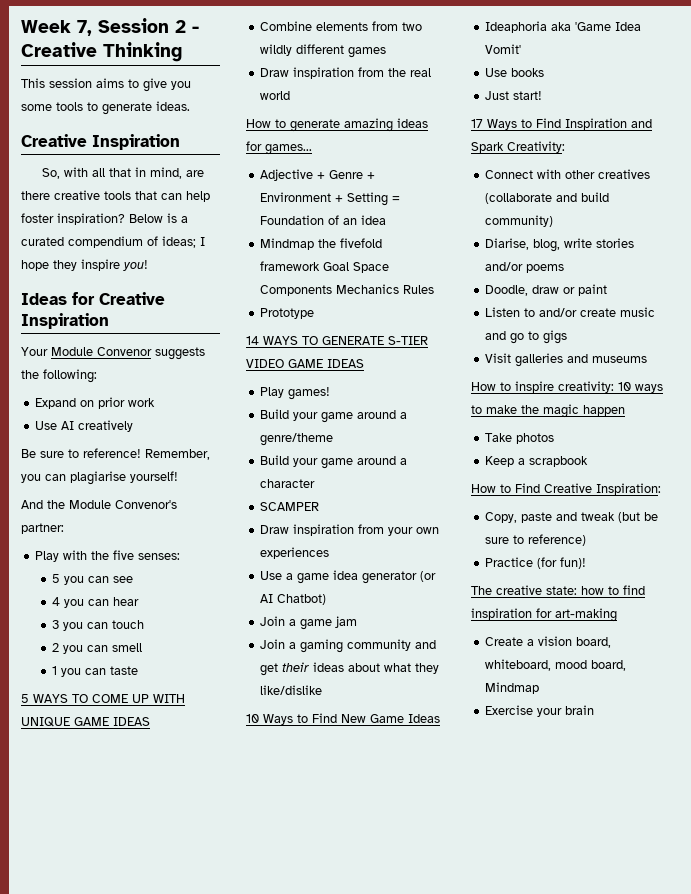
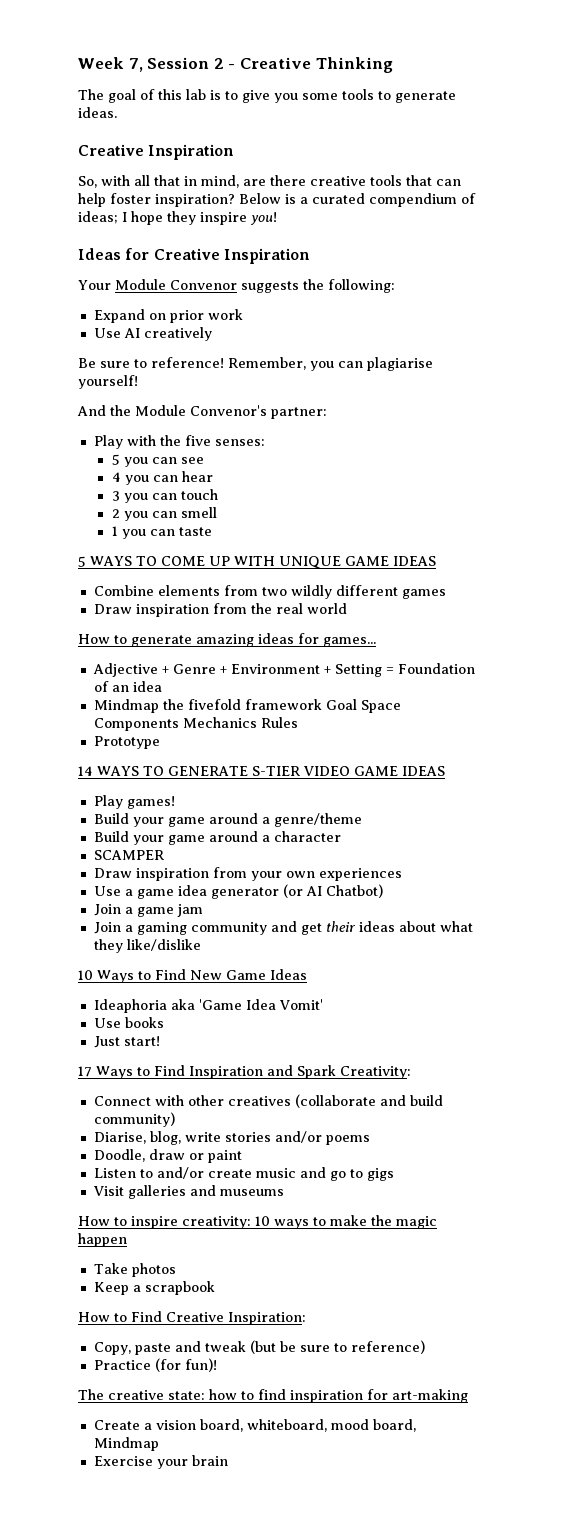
- This session aims to give you some tools to generate ideas.
+ The goal of this lab is to give you some tools to generate ideas.

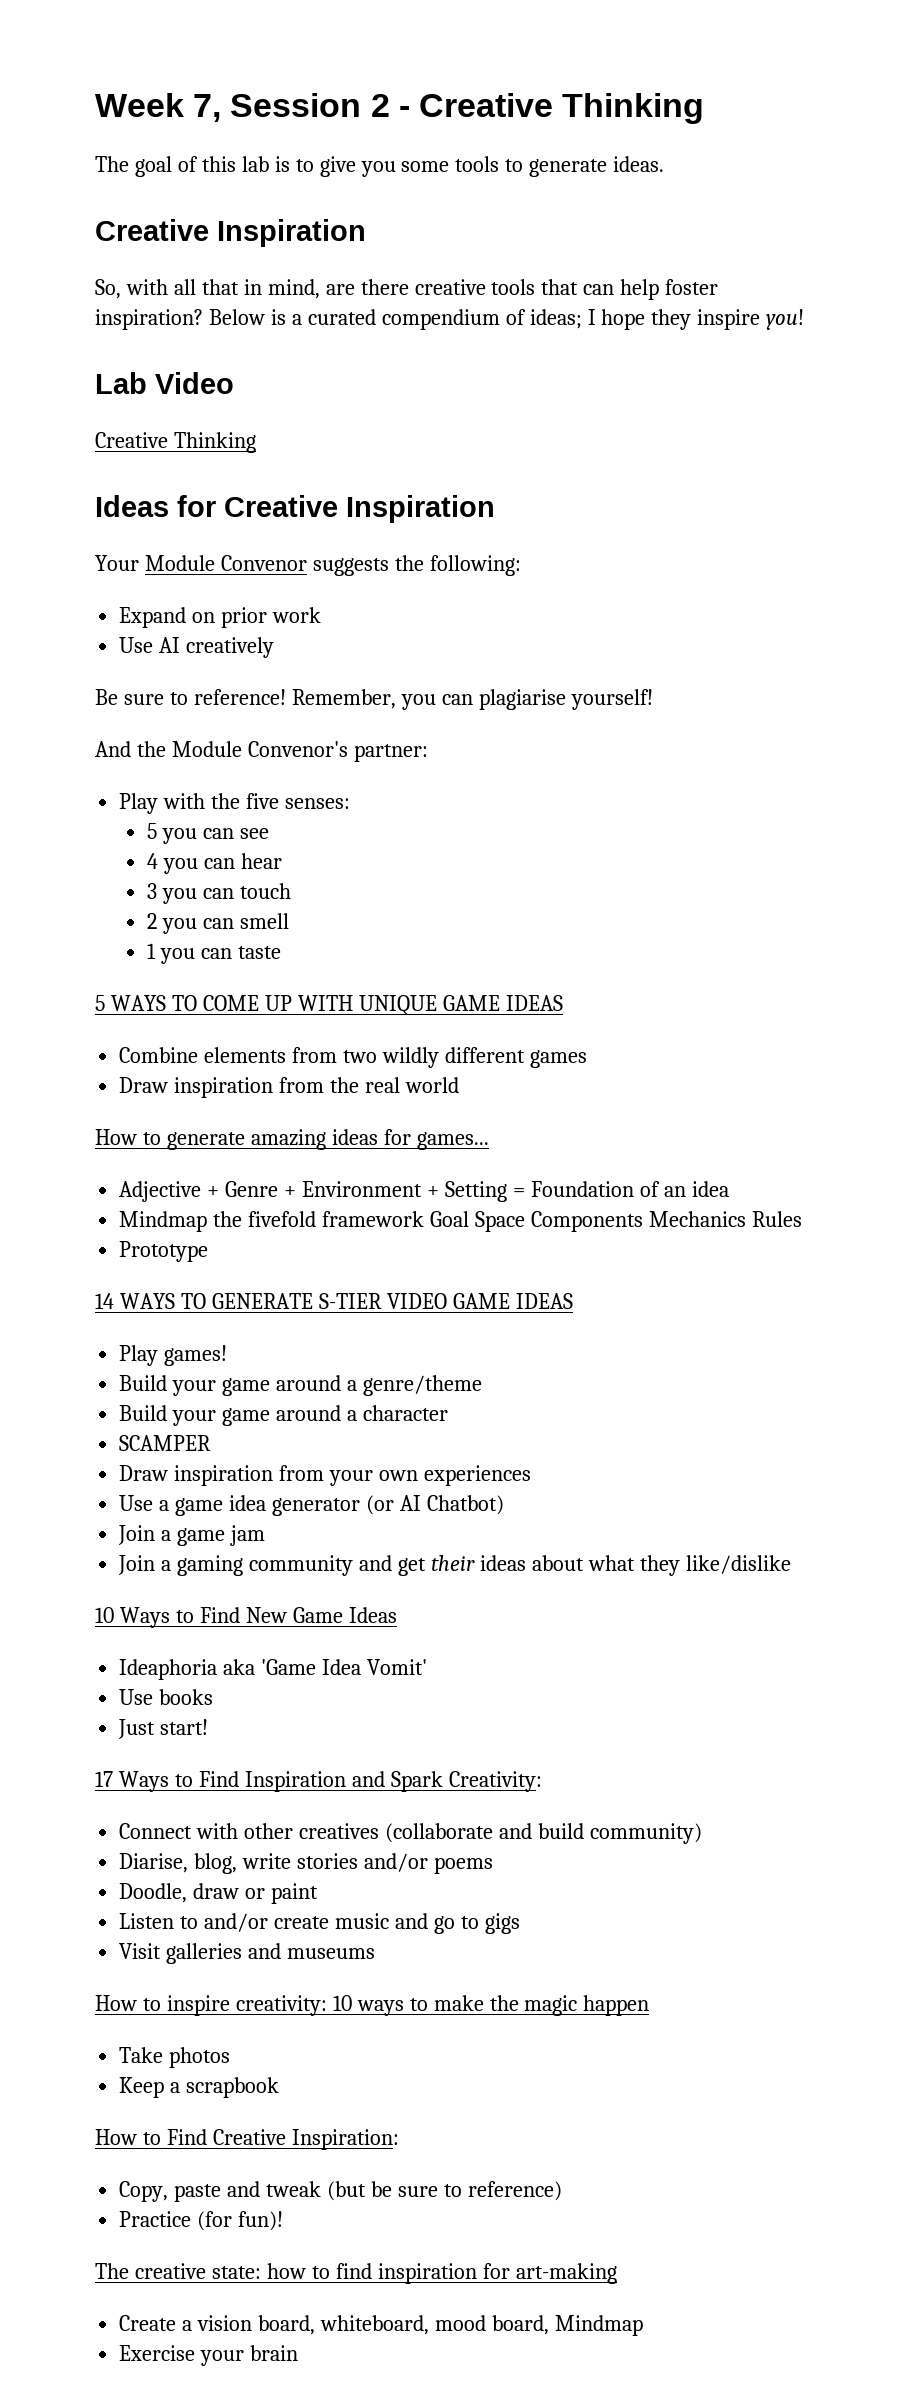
+ Lab Video
+ Creative Thinking

